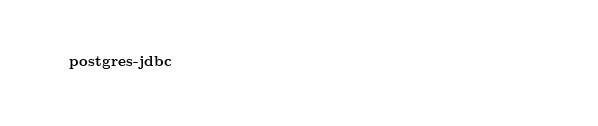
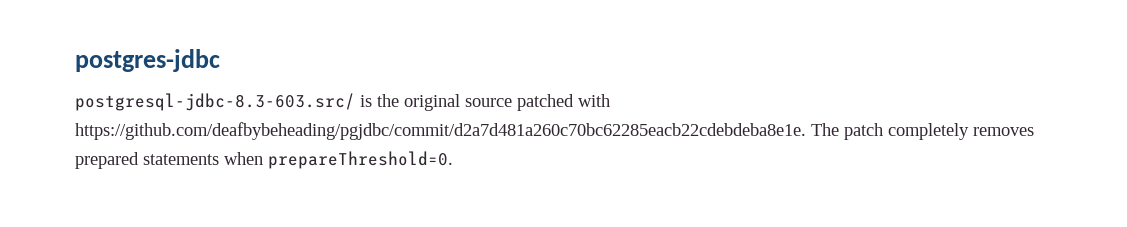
+ postgresql-jdbc-8.3-603.src/ is the original source patched with https://github.com/deafbybeheading/pgjdbc/commit/d2a7d481a260c70bc62285eacb22cdebdeba8e1e. The patch completely removes prepared statements when prepareThreshold=0.

